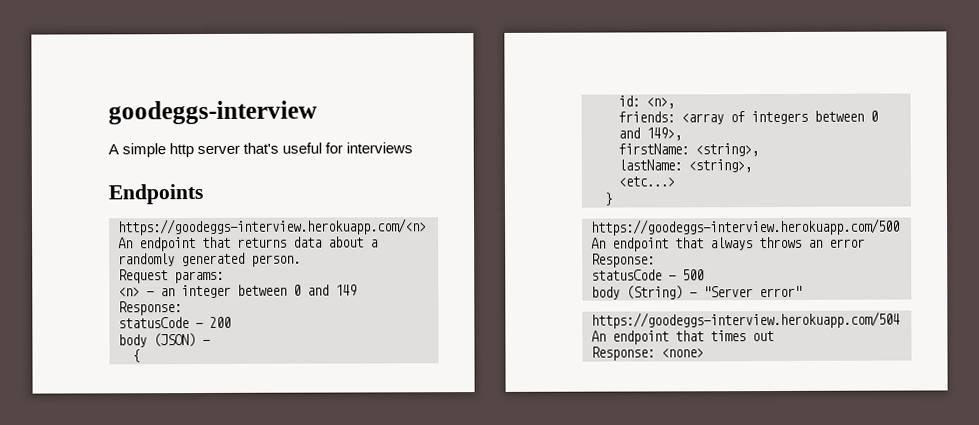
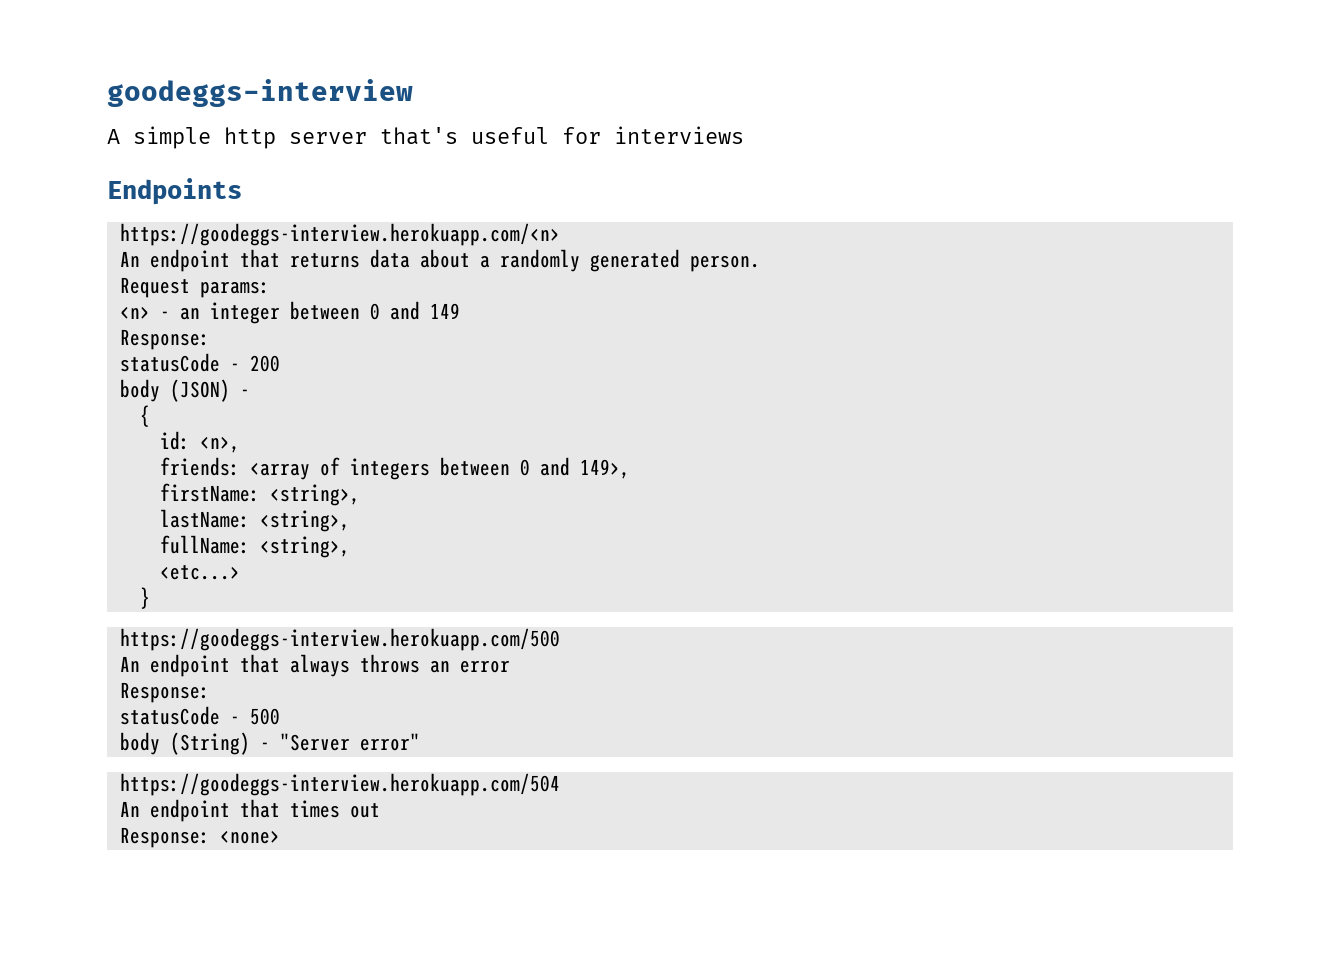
+ fullName: <string>,

